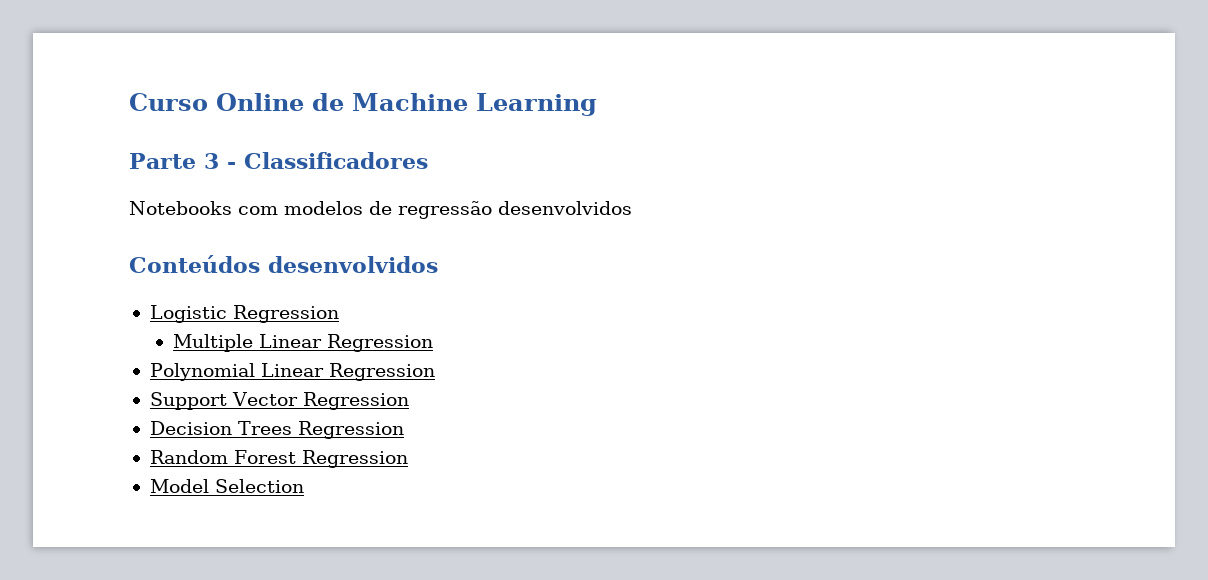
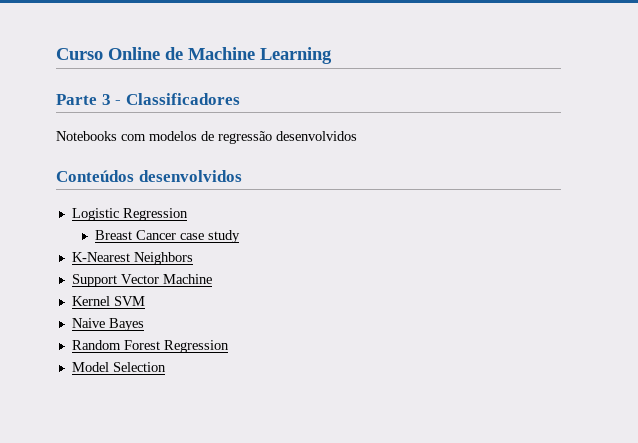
- Multiple Linear Regression
- Polynomial Linear Regression
- Support Vector Regression
- Decision Trees Regression
+ Breast Cancer case study
+ K-Nearest Neighbors
+ Support Vector Machine
+ Kernel SVM
+ Naive Bayes

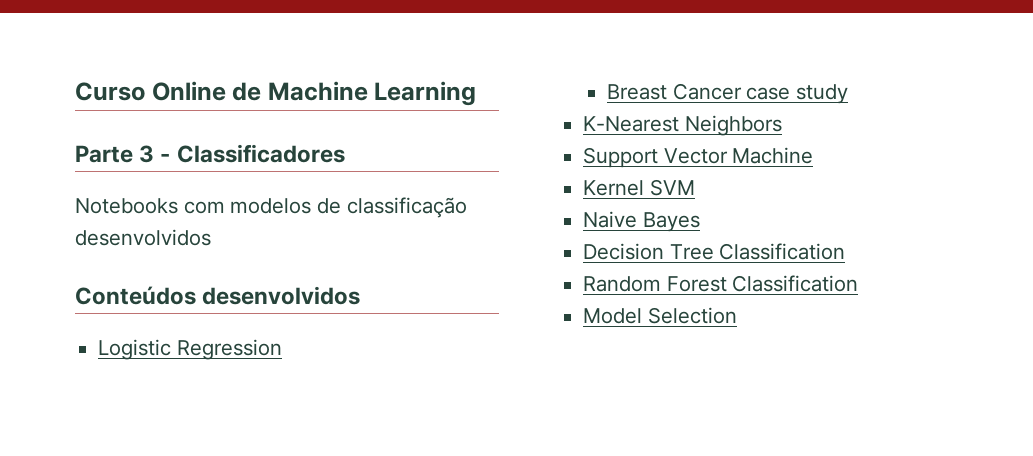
- Notebooks com modelos de regressão desenvolvidos
+ Notebooks com modelos de classificação desenvolvidos
+ Decision Tree Classification
- Random Forest Regression
+ Random Forest Classification

